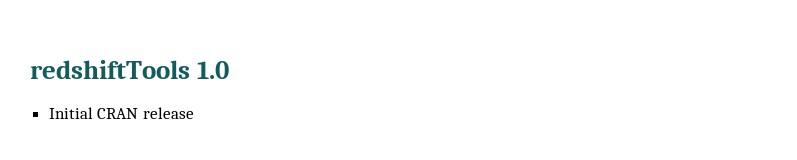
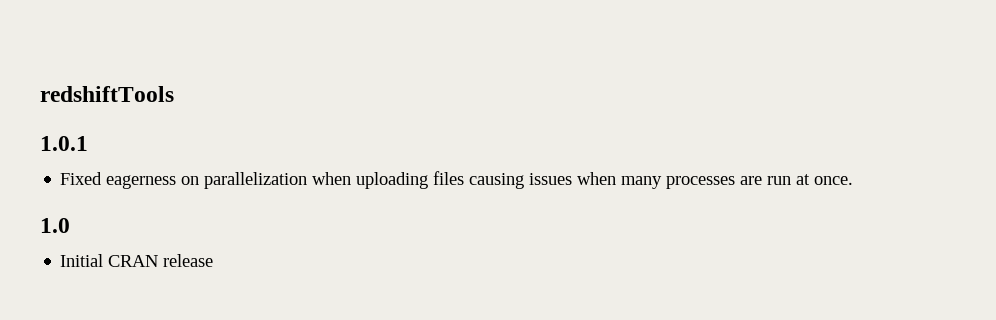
- redshiftTools 1.0
+ redshiftTools
+ 1.0.1
+ Fixed eagerness on parallelization when uploading files causing issues when many processes are run at once.
+ 1.0

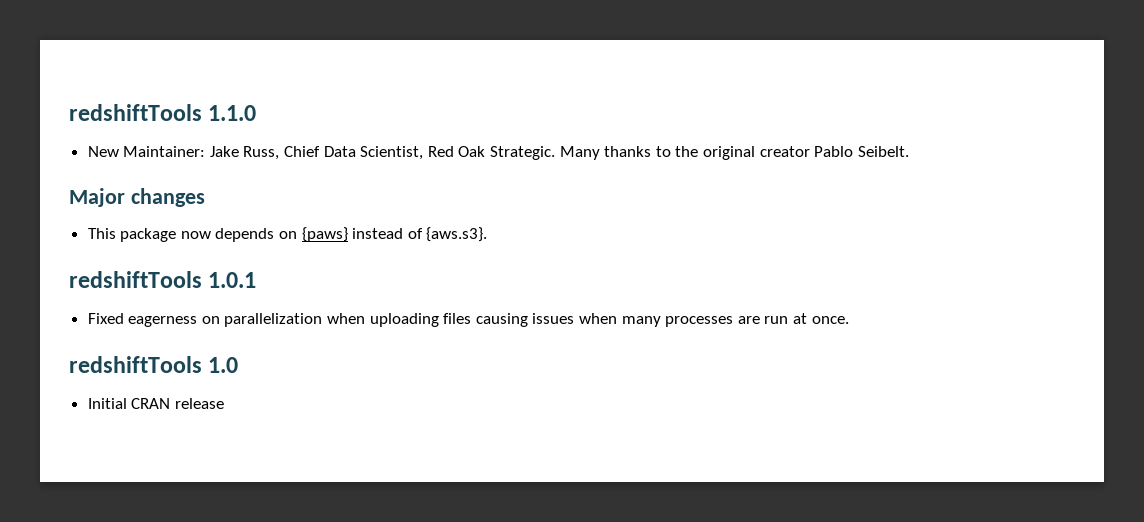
- redshiftTools
- 1.0.1
+ redshiftTools 1.1.0
+ New Maintainer: Jake Russ, Chief Data Scientist, Red Oak Strategic. Many thanks to the original creator Pablo Seibelt.
+ Major changes
+ This package now depends on {paws} instead of {aws.s3}.
+ redshiftTools 1.0.1
- 1.0
+ redshiftTools 1.0

